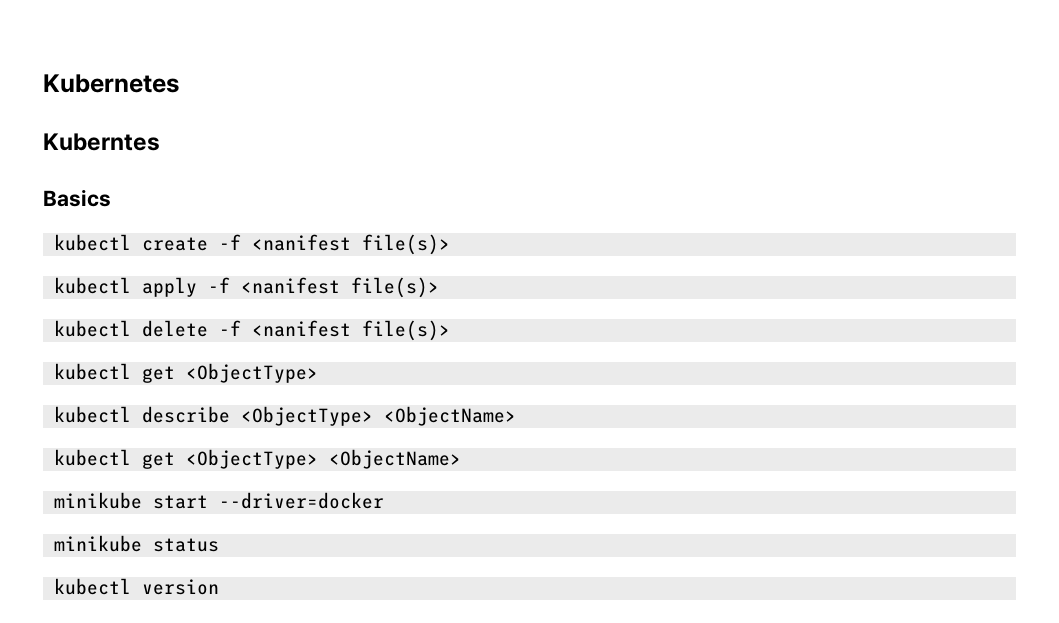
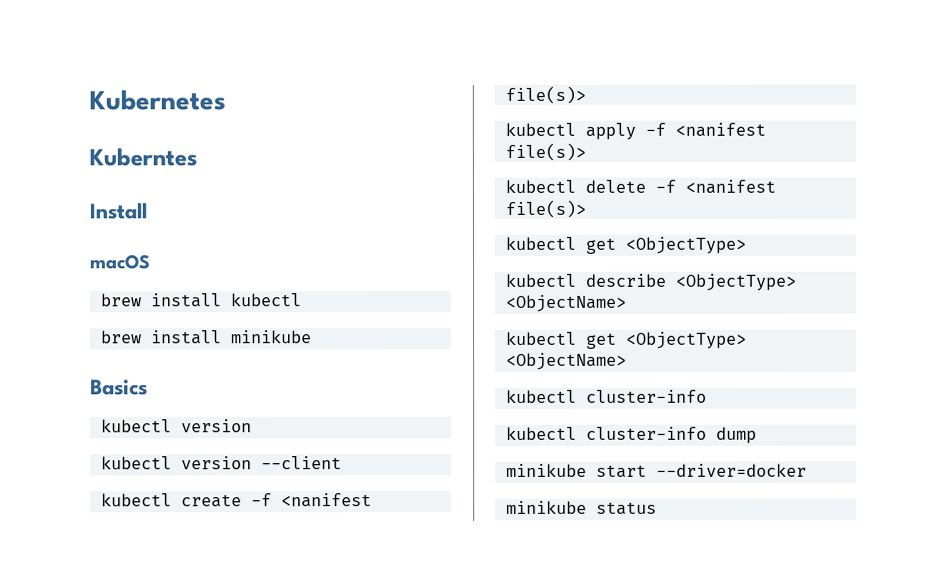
+ Install
+ macOS
+ brew install kubectl
+ brew install minikube
  Basics
+ kubectl version
+ kubectl version --client
  kubectl get <ObjectType> <ObjectName>
+ kubectl cluster-info
+ kubectl cluster-info dump
- kubectl version

